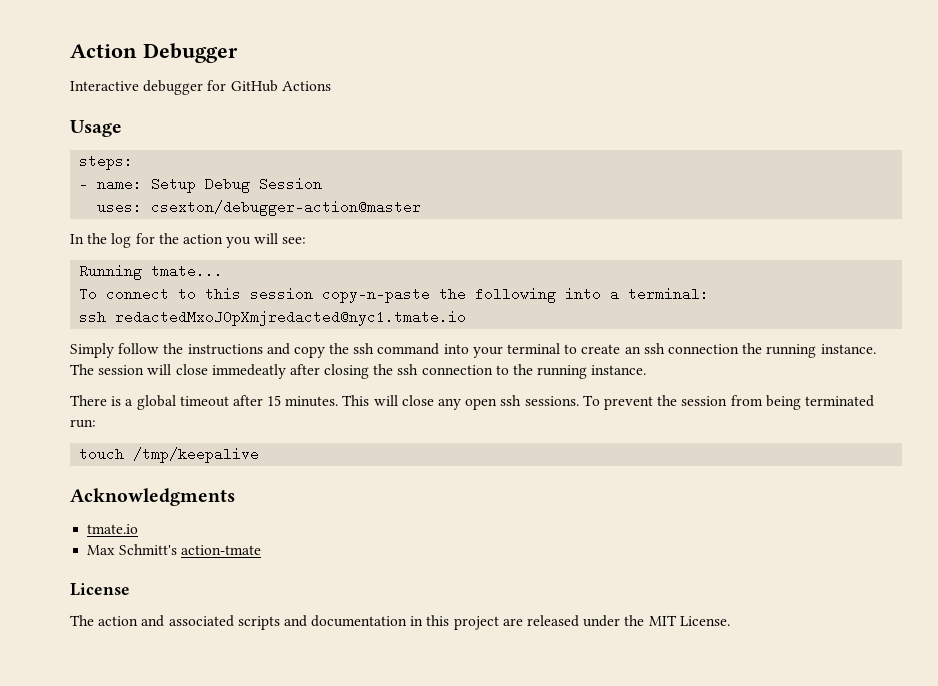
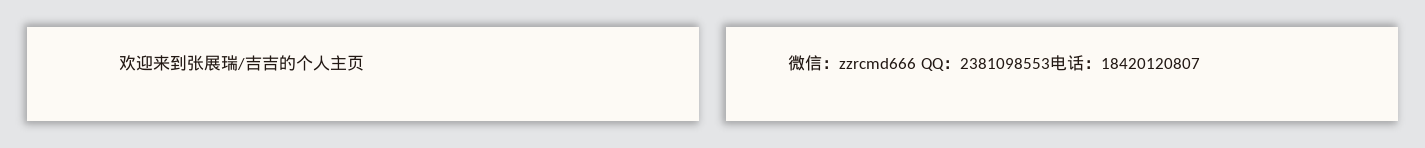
- Action Debugger
- Interactive debugger for GitHub Actions
- Usage
- steps:
- - name: Setup Debug Session
- uses: csexton/debugger-action@master
- In the log for the action you will see:
- Running tmate...
- To connect to this session copy-n-paste the following into a terminal:
- ssh redactedMxoJ0pXmjredacted@nyc1.tmate.io
- Simply follow the instructions and copy the ssh command into your terminal to create an ssh connection the running instance. The session will close immedeatly after closing the ssh connection to the running instance.
- There is a global timeout after 15 minutes. This will close any open ssh sessions. To prevent the session from being terminated run:
- touch /tmp/keepalive
- Acknowledgments
- tmate.io
- Max Schmitt's action-tmate
- License
- The action and associated scripts and documentation in this project are released under the MIT License.
+ 欢迎来到张展瑞/吉吉的个人主页
+ 微信：zzrcmd666 QQ：2381098553电话：18420120807

